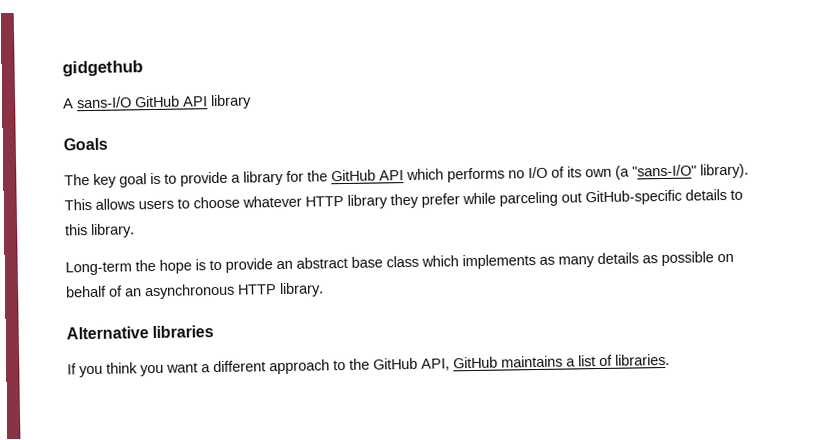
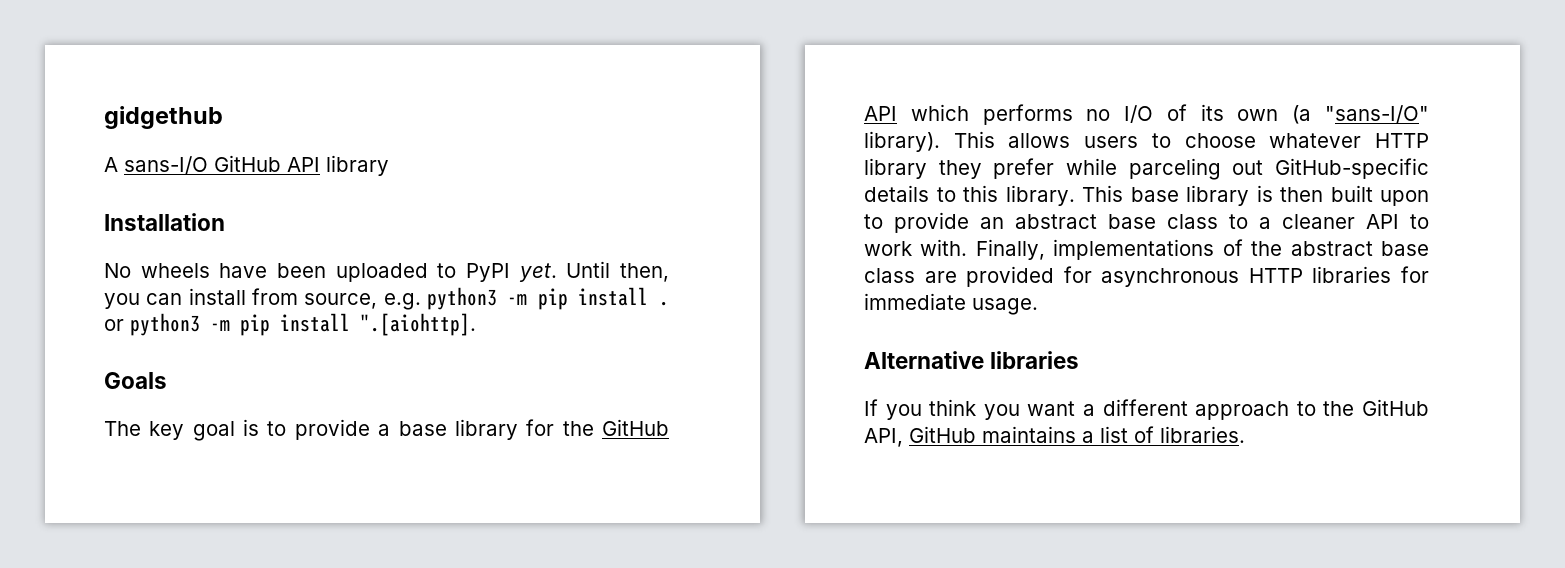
+ Installation
+ No wheels have been uploaded to PyPI yet. Until then, you can install from source, e.g. python3 -m pip install . or python3 -m pip install ".[aiohttp].
- The key goal is to provide a library for the GitHub API which performs no I/O of its own (a "sans-I/O" library).
+ The key goal is to provide a base library for the GitHub API which performs no I/O of its own (a "sans-I/O" library).
- This allows users to choose whatever HTTP library they prefer while parceling out GitHub-specific details to this library.
- Long-term the hope is to provide an abstract base class which implements as many details as possible on behalf of an asynchronous HTTP library.
+ This allows users to choose whatever HTTP library they prefer while parceling out GitHub-specific details to this library. This base library is then built upon to provide an abstract base class to a cleaner API to work with. Finally, implementations of the abstract base class are provided for asynchronous HTTP libraries for immediate usage.

